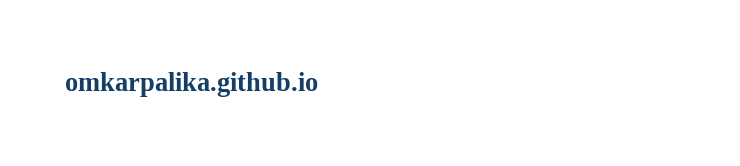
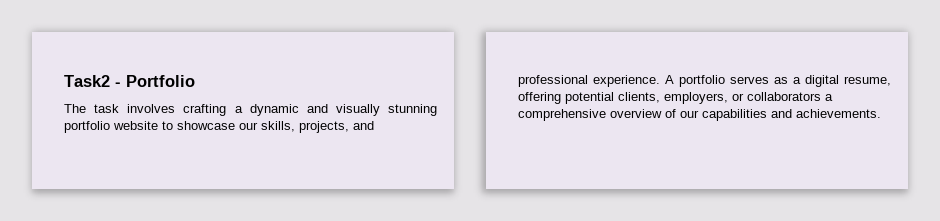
- omkarpalika.github.io
+ Task2 - Portfolio
+ The task involves crafting a dynamic and visually stunning portfolio website to showcase our skills, projects, and professional experience. A portfolio serves as a digital resume, offering potential clients, employers, or collaborators a comprehensive overview of our capabilities and achievements.

